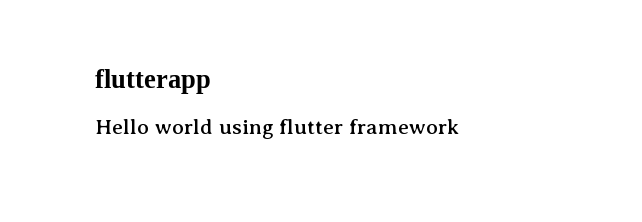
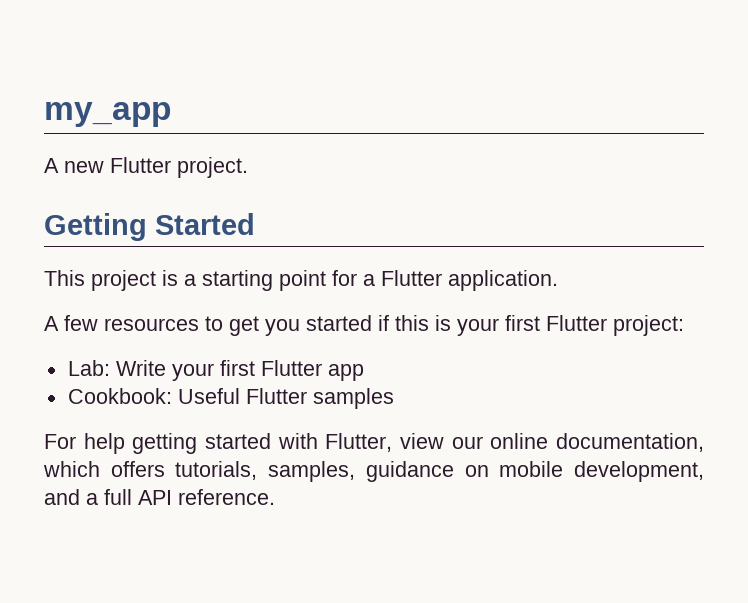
- flutterapp
- Hello world using flutter framework
+ my_app
+ A new Flutter project.
+ Getting Started
+ This project is a starting point for a Flutter application.
+ A few resources to get you started if this is your first Flutter project:
+ Lab: Write your first Flutter app
+ Cookbook: Useful Flutter samples
+ For help getting started with Flutter, view our online documentation, which offers tutorials, samples, guidance on mobile development, and a full API reference.

